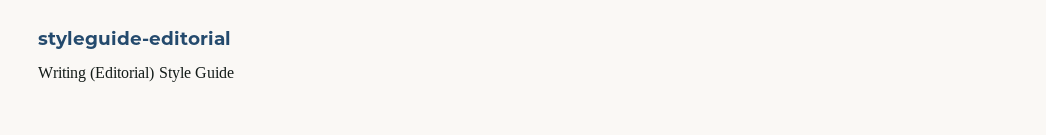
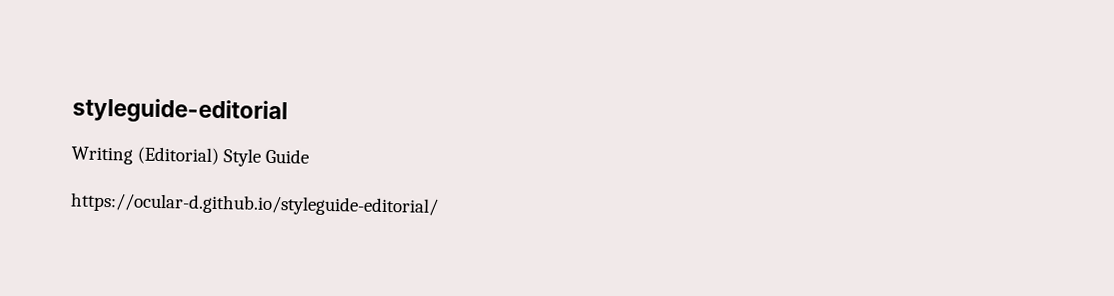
+ https://ocular-d.github.io/styleguide-editorial/

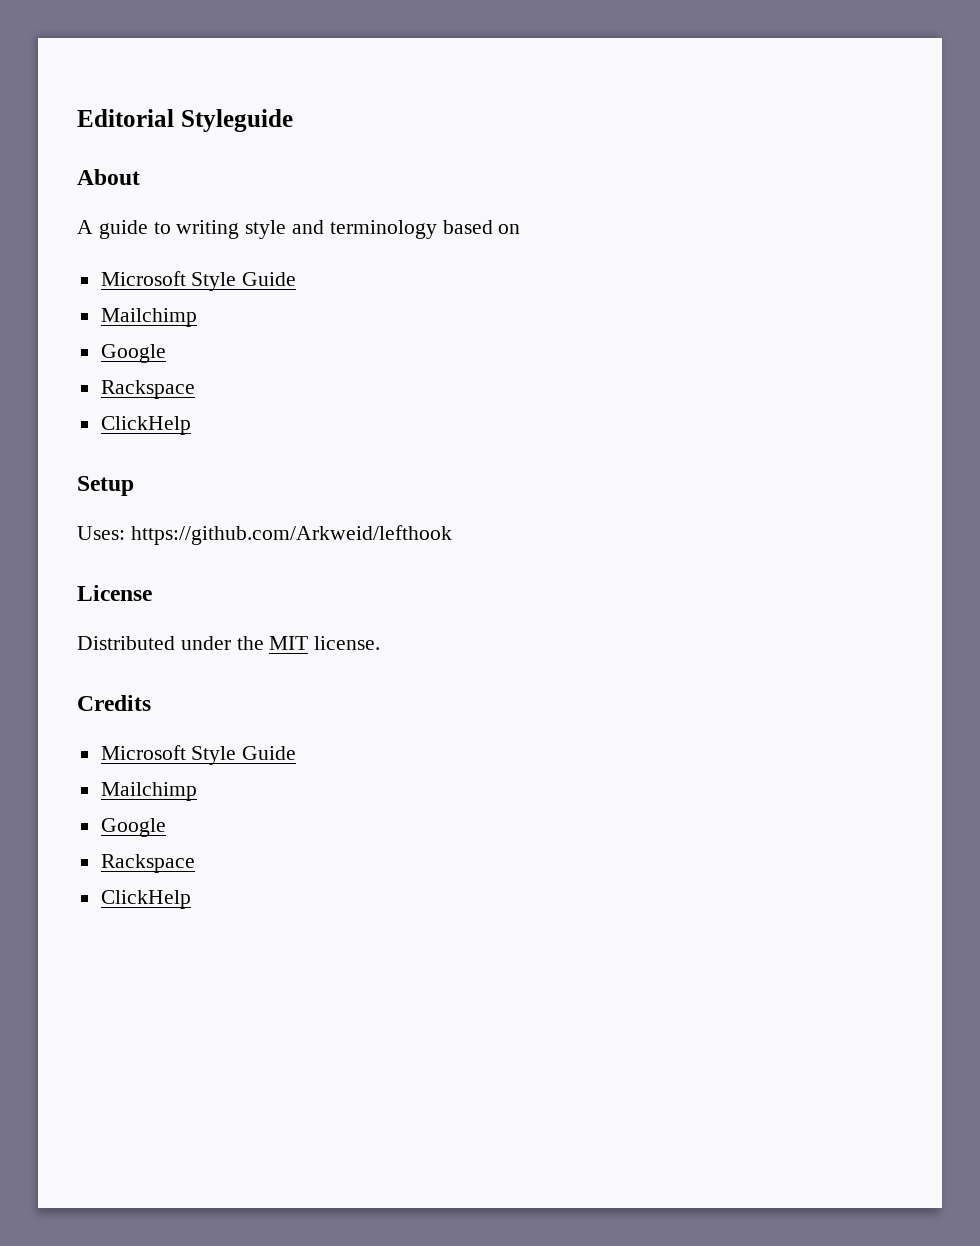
- styleguide-editorial
- Writing (Editorial) Style Guide
- https://ocular-d.github.io/styleguide-editorial/
+ Editorial Styleguide
+ About
+ A guide to writing style and terminology based on
+ Microsoft Style Guide
+ Mailchimp
+ Google
+ Rackspace
+ ClickHelp
+ Setup
+ Uses: https://github.com/Arkweid/lefthook
+ License
+ Distributed under the MIT license.
+ Credits
+ Microsoft Style Guide
+ Mailchimp
+ Google
+ Rackspace
+ ClickHelp

